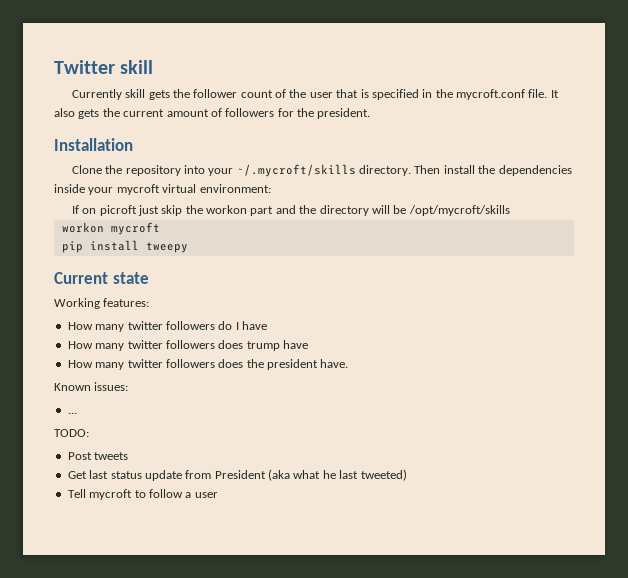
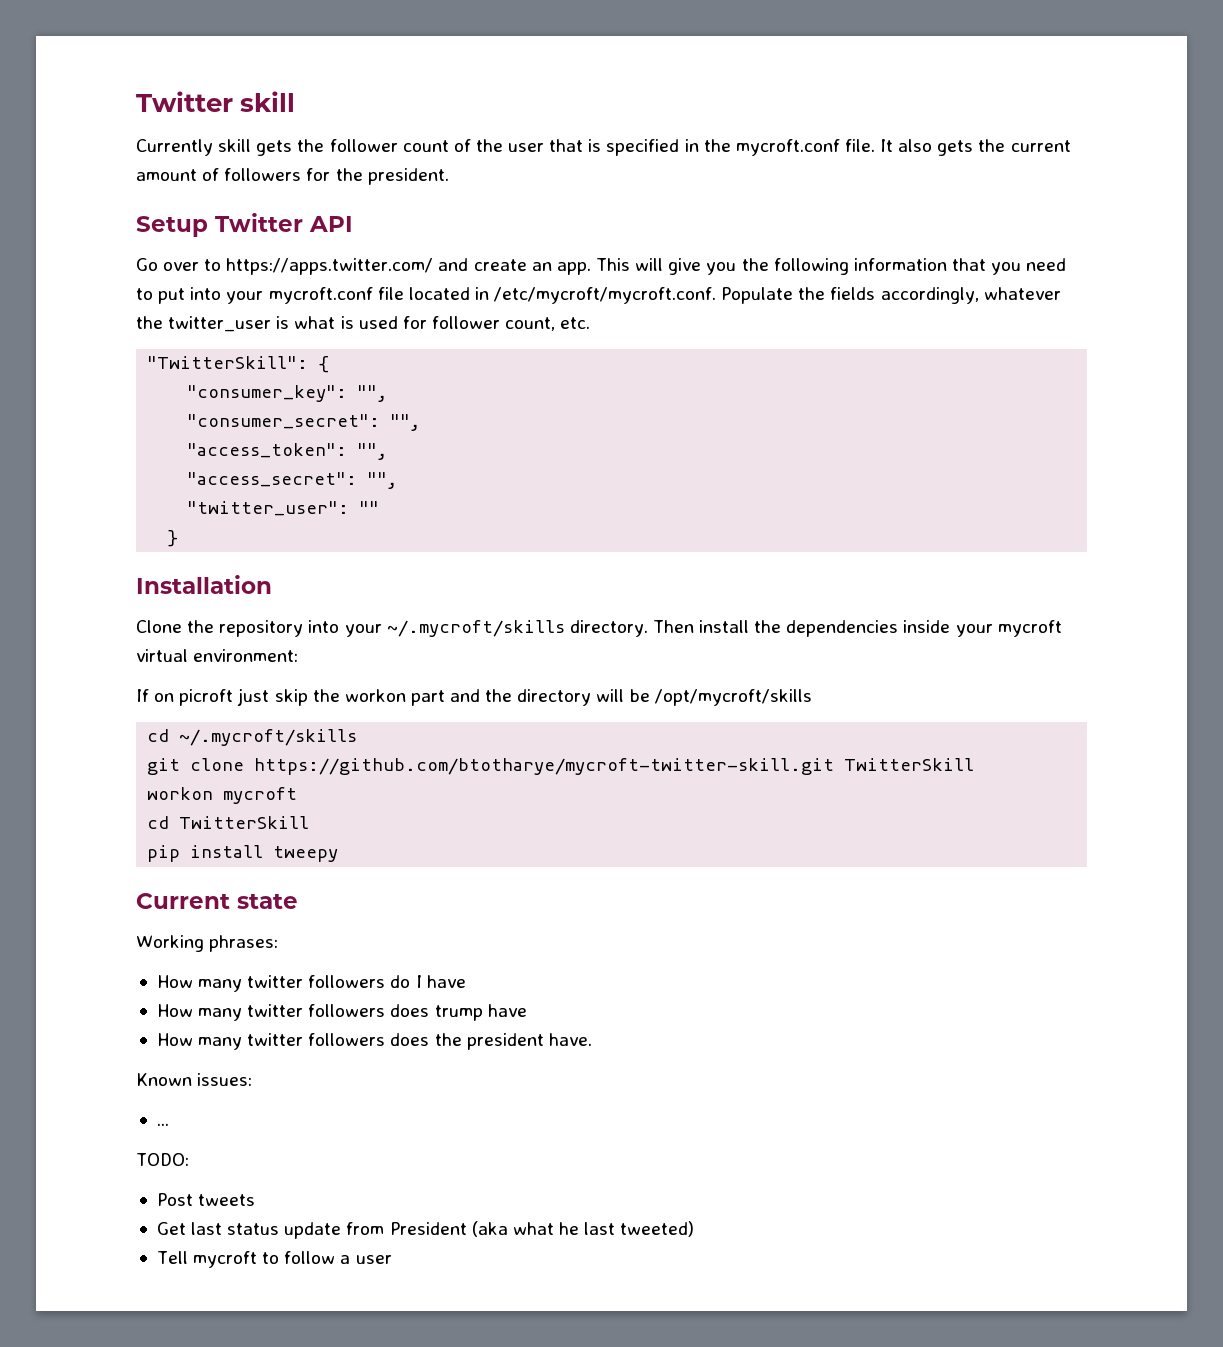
+ Setup Twitter API
+ Go over to https://apps.twitter.com/ and create an app. This will give you the following information that you need to put into your mycroft.conf file located in /etc/mycroft/mycroft.conf. Populate the fields accordingly, whatever the twitter_user is what is used for follower count, etc.
+ "TwitterSkill": {
+ "consumer_key": "",
+ "consumer_secret": "",
+ "access_token": "",
+ "access_secret": "",
+ "twitter_user": ""
+ }
+ cd ~/.mycroft/skills
+ git clone https://github.com/btotharye/mycroft-twitter-skill.git TwitterSkill
+ cd TwitterSkill
- Working features:
+ Working phrases:

